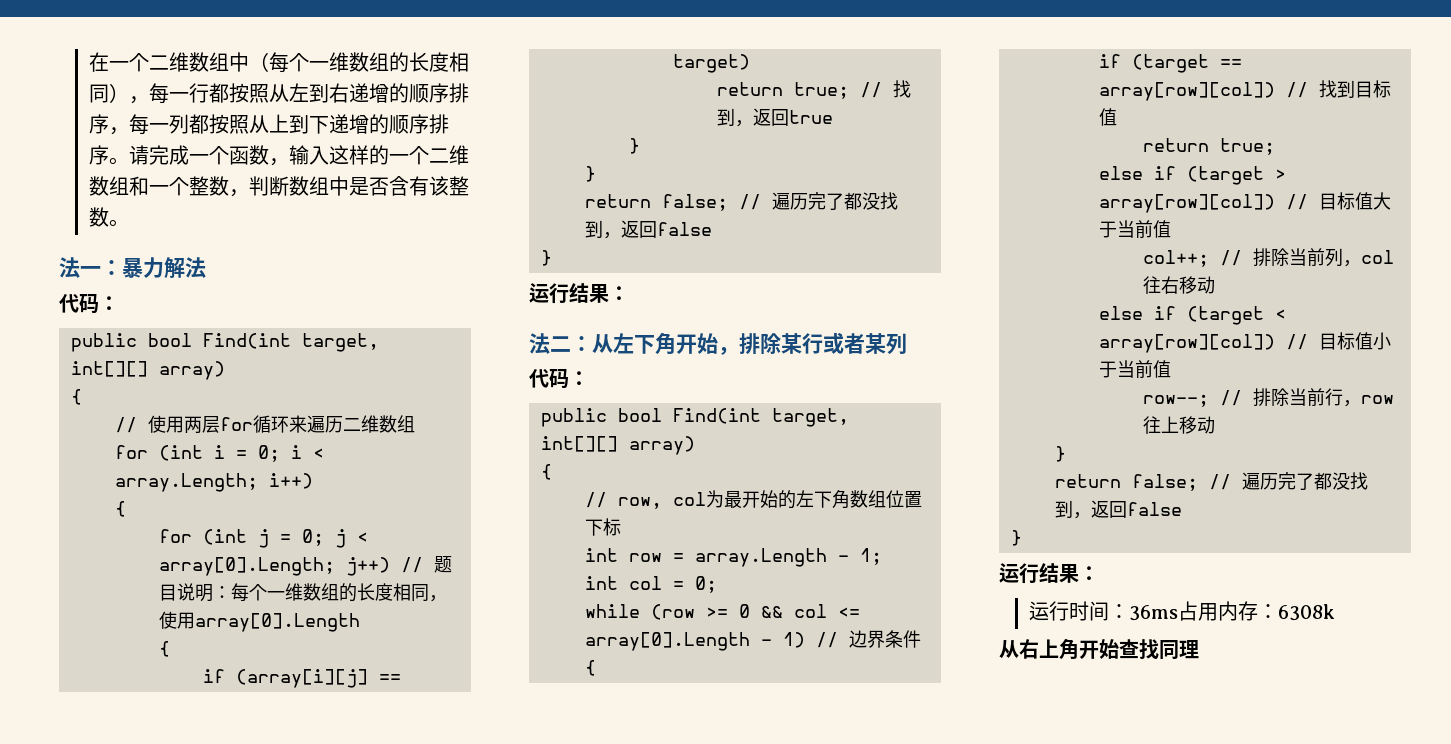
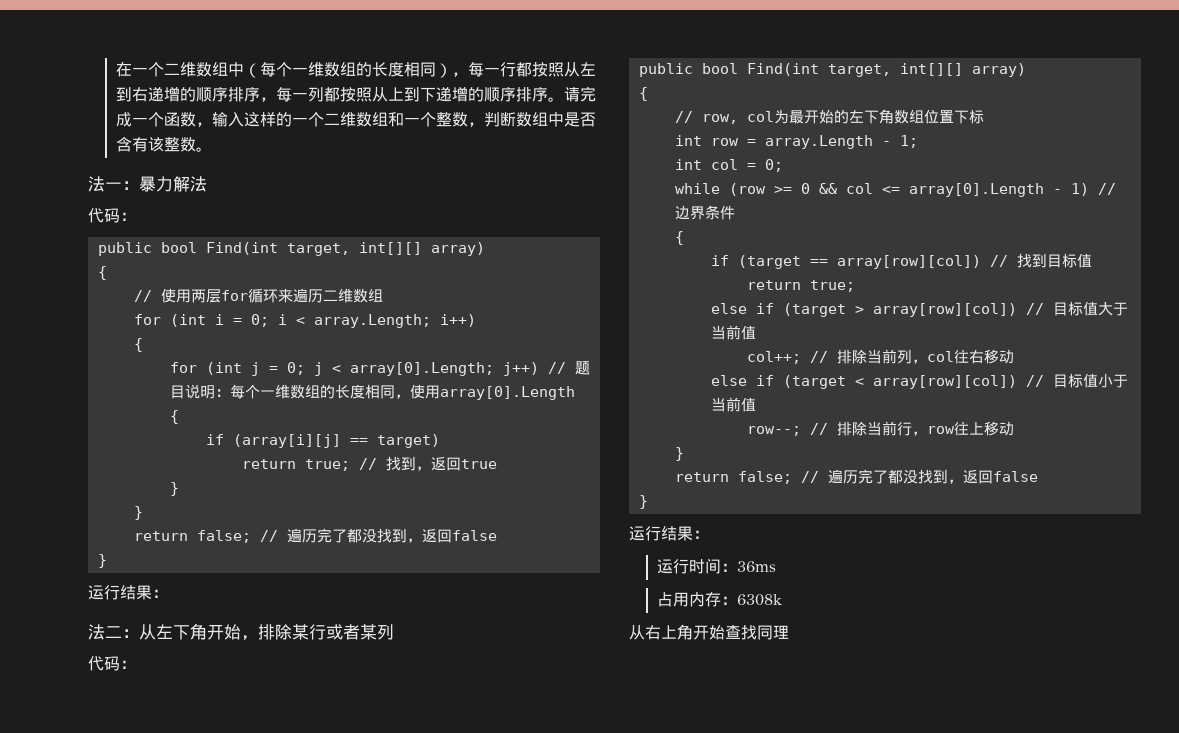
- 运行时间：36ms占用内存：6308k
+ 运行时间：36ms
+ 占用内存：6308k

